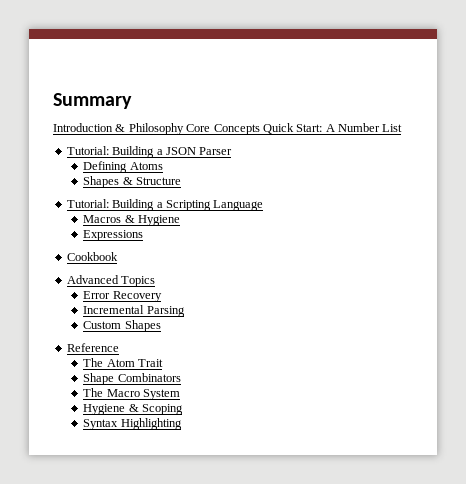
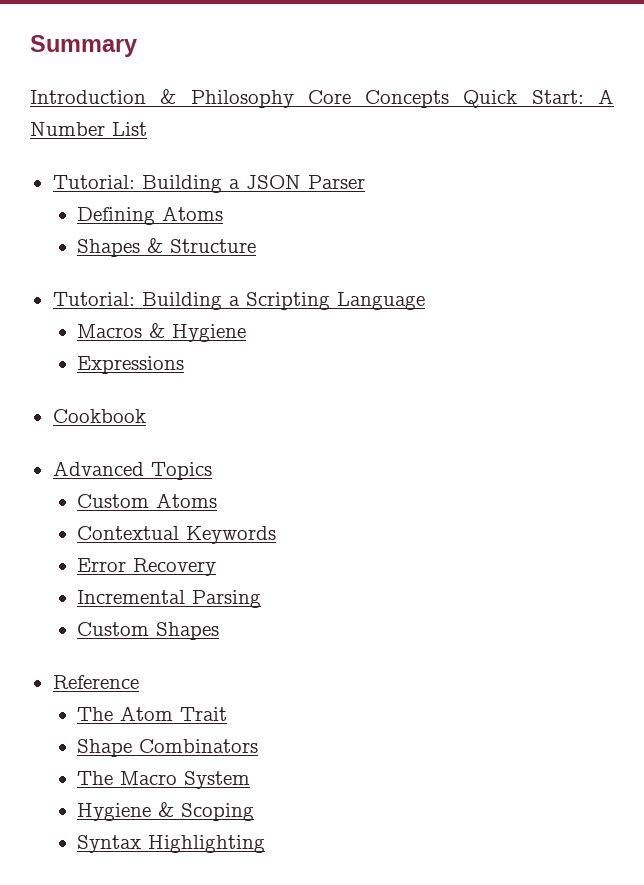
+ Custom Atoms
+ Contextual Keywords

